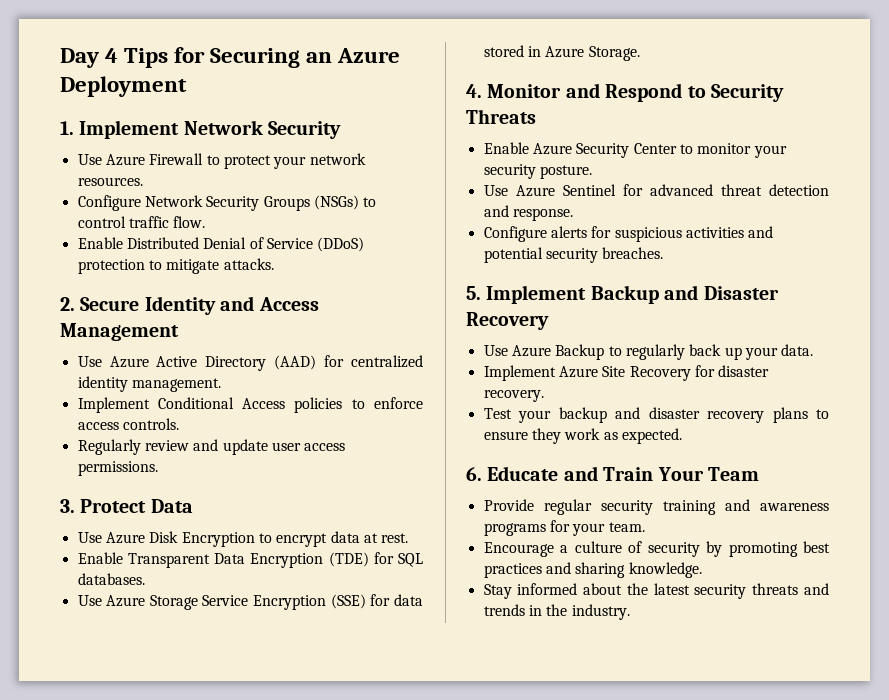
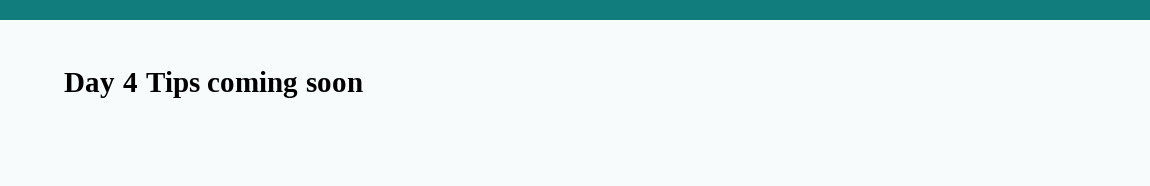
- Day 4 Tips for Securing an Azure Deployment
- 1. Implement Network Security
- Use Azure Firewall to protect your network resources.
- Configure Network Security Groups (NSGs) to control traffic flow.
- Enable Distributed Denial of Service (DDoS) protection to mitigate attacks.
- 2. Secure Identity and Access Management
- Use Azure Active Directory (AAD) for centralized identity management.
- Implement Conditional Access policies to enforce access controls.
- Regularly review and update user access permissions.
- 3. Protect Data
- Use Azure Disk Encryption to encrypt data at rest.
- Enable Transparent Data Encryption (TDE) for SQL databases.
- Use Azure Storage Service Encryption (SSE) for data stored in Azure Storage.
- 4. Monitor and Respond to Security Threats
- Enable Azure Security Center to monitor your security posture.
- Use Azure Sentinel for advanced threat detection and response.
- Configure alerts for suspicious activities and potential security breaches.
- 5. Implement Backup and Disaster Recovery
- Use Azure Backup to regularly back up your data.
- Implement Azure Site Recovery for disaster recovery.
- Test your backup and disaster recovery plans to ensure they work as expected.
- 6. Educate and Train Your Team
- Provide regular security training and awareness programs for your team.
- Encourage a culture of security by promoting best practices and sharing knowledge.
- Stay informed about the latest security threats and trends in the industry.
+ Day 4 Tips coming soon

